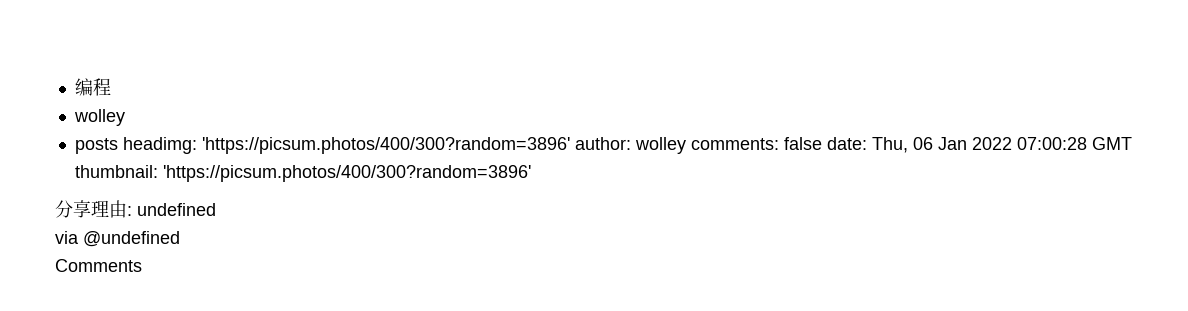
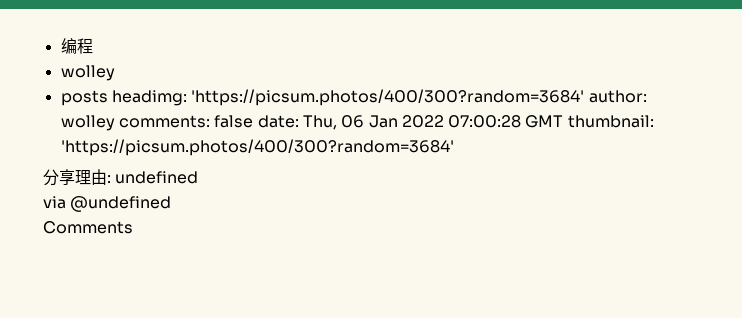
- posts headimg: 'https://picsum.photos/400/300?random=3896' author: wolley comments: false date: Thu, 06 Jan 2022 07:00:28 GMT thumbnail: 'https://picsum.photos/400/300?random=3896'
+ posts headimg: 'https://picsum.photos/400/300?random=3684' author: wolley comments: false date: Thu, 06 Jan 2022 07:00:28 GMT thumbnail: 'https://picsum.photos/400/300?random=3684'

